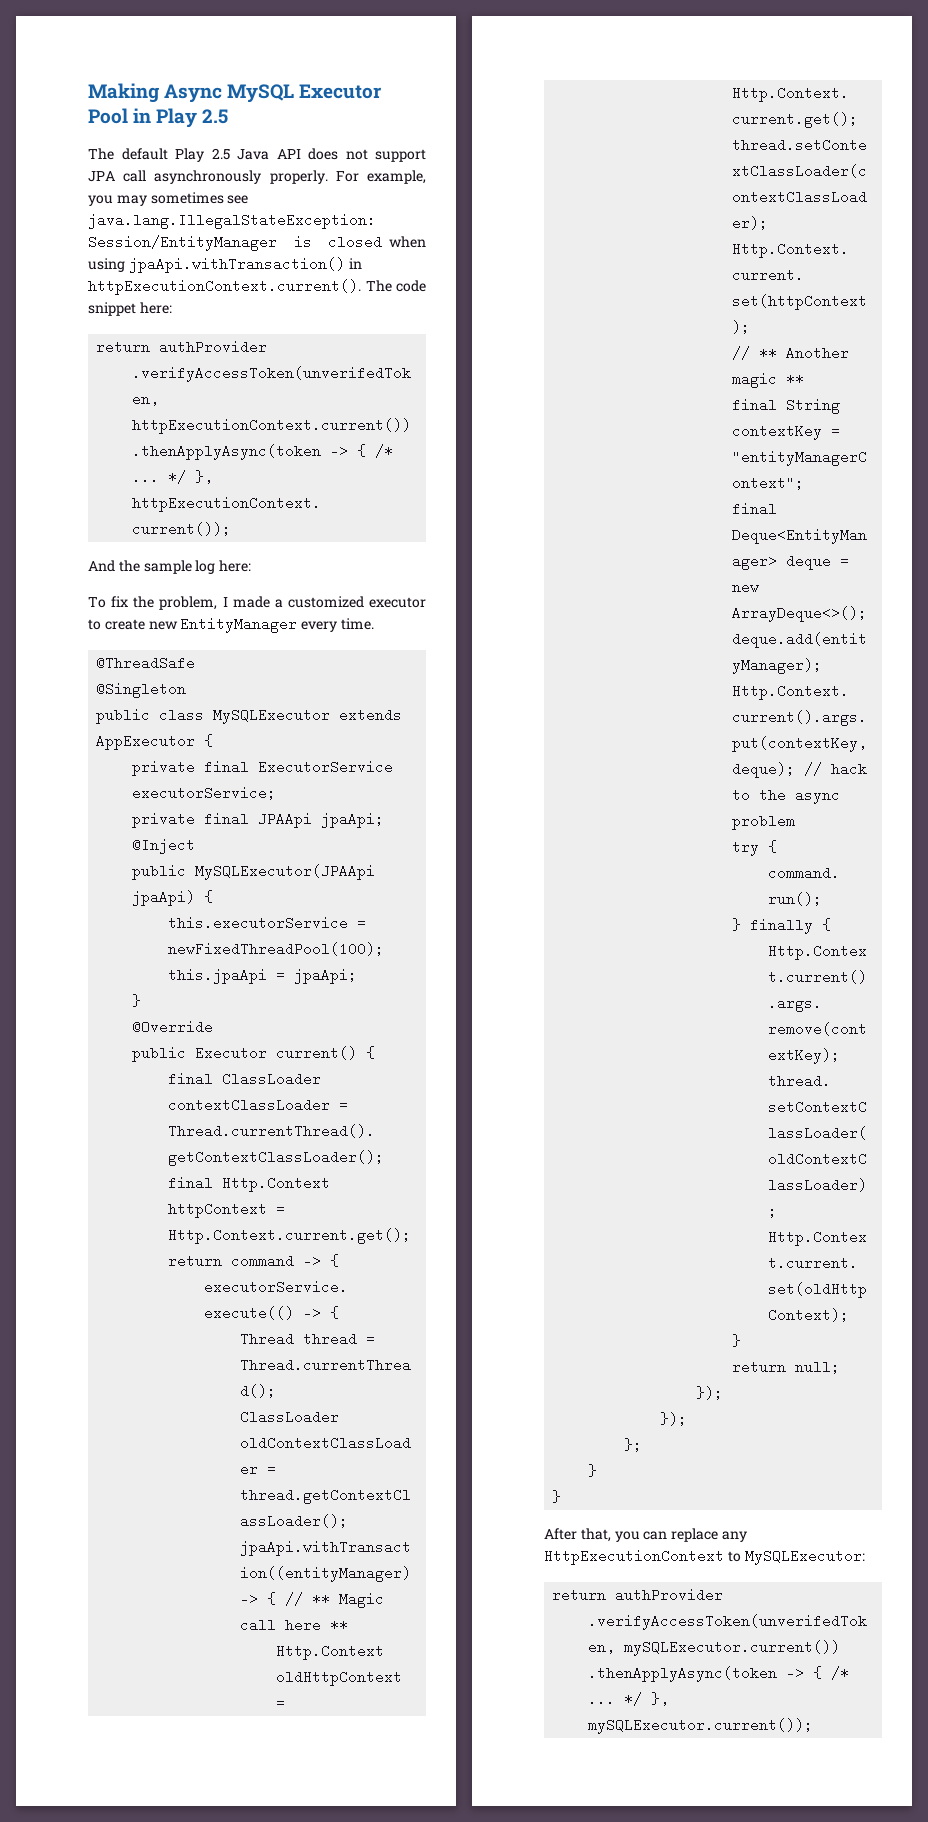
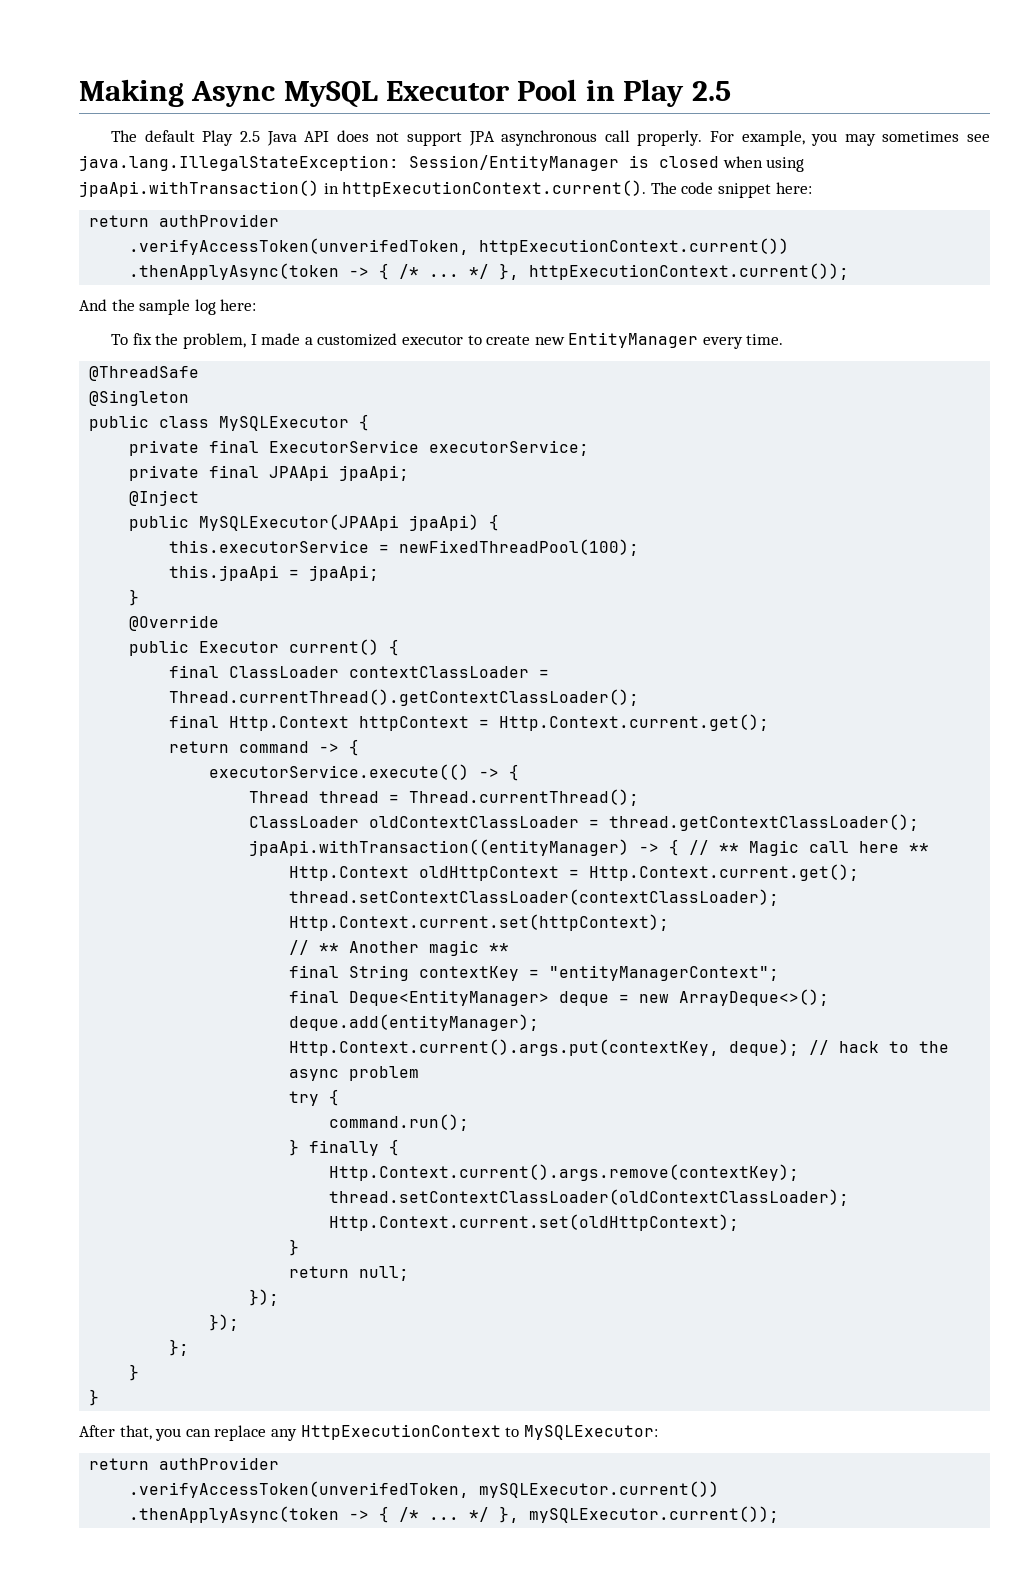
- The default Play 2.5 Java API does not support JPA call asynchronously properly.
+ The default Play 2.5 Java API does not support JPA asynchronous call properly.
- public class MySQLExecutor extends AppExecutor {
+ public class MySQLExecutor {

